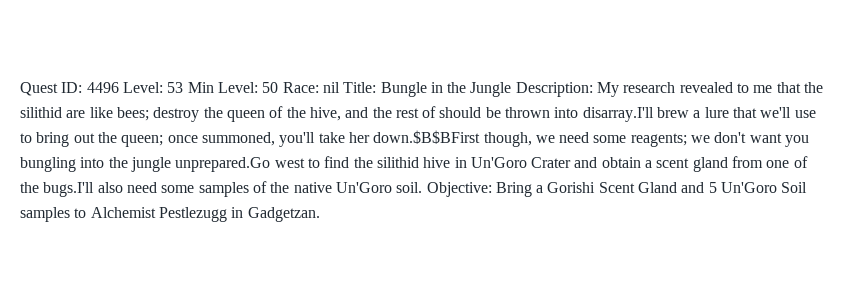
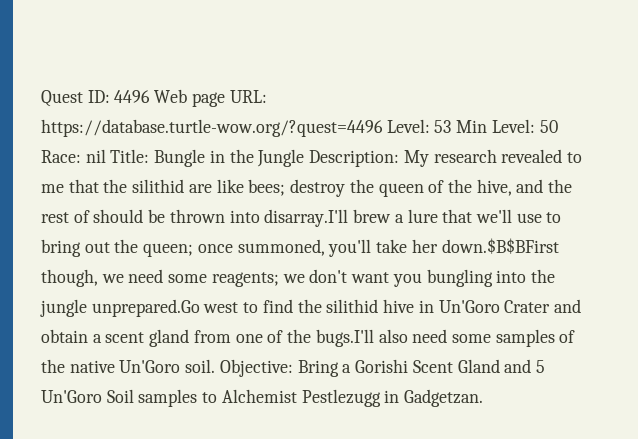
- 4496 Level:
+ 4496 Web page URL: https://database.turtle-wow.org/?quest=4496 Level:

